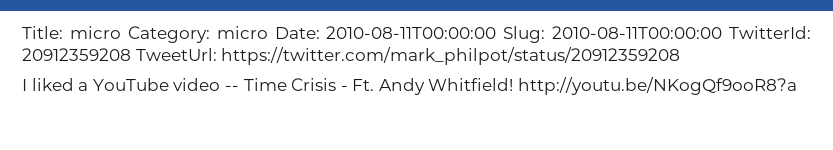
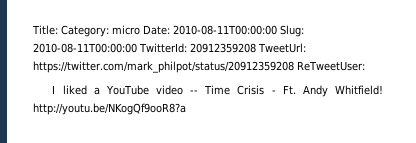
- Title: micro Category: micro Date: 2010-08-11T00:00:00 Slug: 2010-08-11T00:00:00 TwitterId: 20912359208 TweetUrl: https://twitter.com/mark_philpot/status/20912359208
+ Title: Category: micro Date: 2010-08-11T00:00:00 Slug: 2010-08-11T00:00:00 TwitterId: 20912359208 TweetUrl: https://twitter.com/mark_philpot/status/20912359208 ReTweetUser:

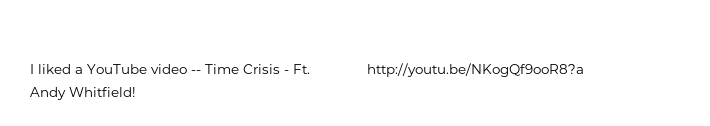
- Title: Category: micro Date: 2010-08-11T00:00:00 Slug: 2010-08-11T00:00:00 TwitterId: 20912359208 TweetUrl: https://twitter.com/mark_philpot/status/20912359208 ReTweetUser:

